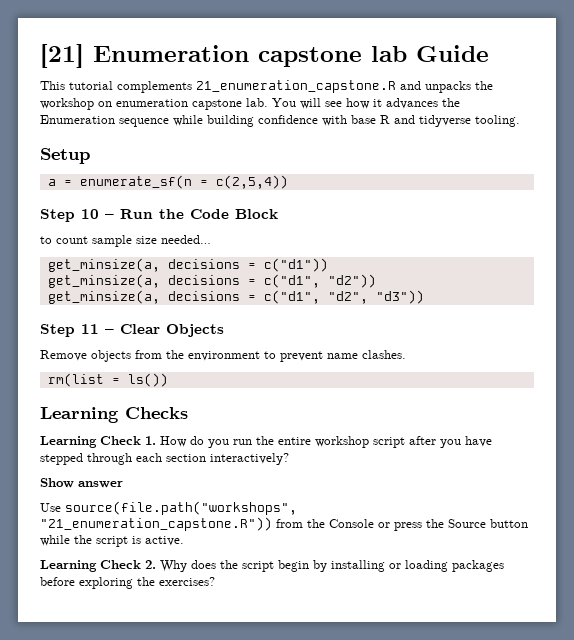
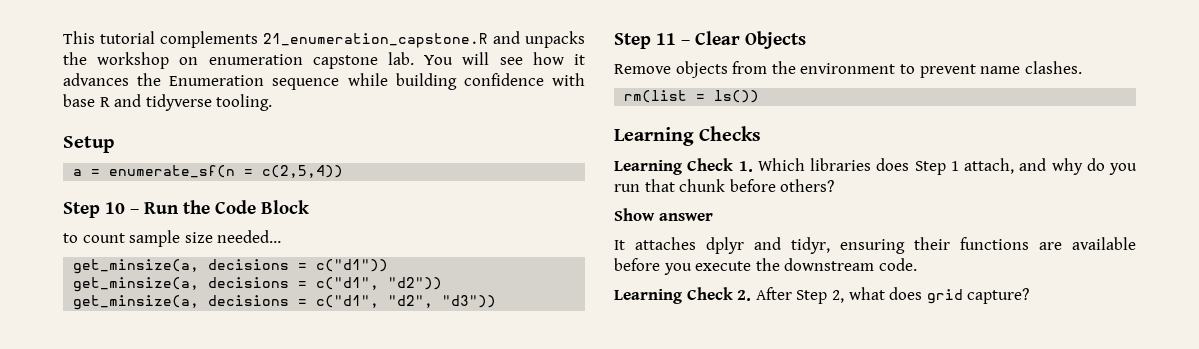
- [21] Enumeration capstone lab Guide
- Learning Check 1. How do you run the entire workshop script after you have stepped through each section interactively?
+ Learning Check 1. Which libraries does Step 1 attach, and why do you run that chunk before others?
  Show answer
- Use source(file.path("workshops", "21_enumeration_capstone.R")) from the Console or press the Source button while the script is active.
- Learning Check 2. Why does the script begin by installing or loading packages before exploring the exercises?
+ It attaches dplyr and tidyr, ensuring their functions are available before you execute the downstream code.
+ Learning Check 2. After Step 2, what does grid capture?

